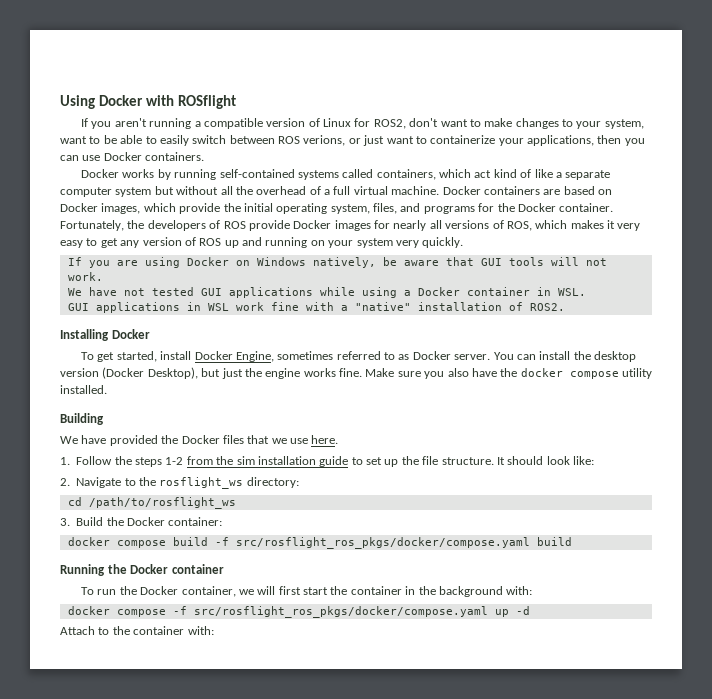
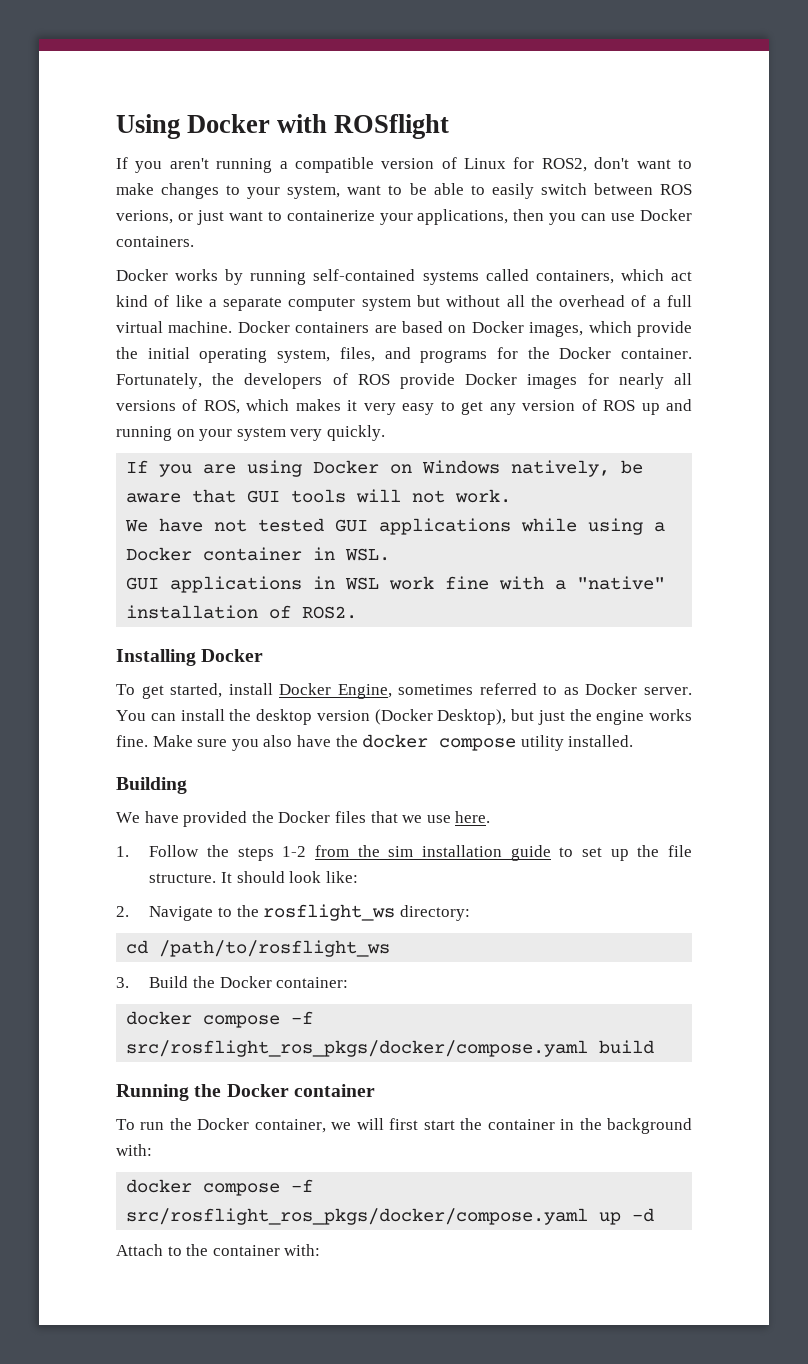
- docker compose build -f src/rosflight_ros_pkgs/docker/compose.yaml build
+ docker compose -f src/rosflight_ros_pkgs/docker/compose.yaml build

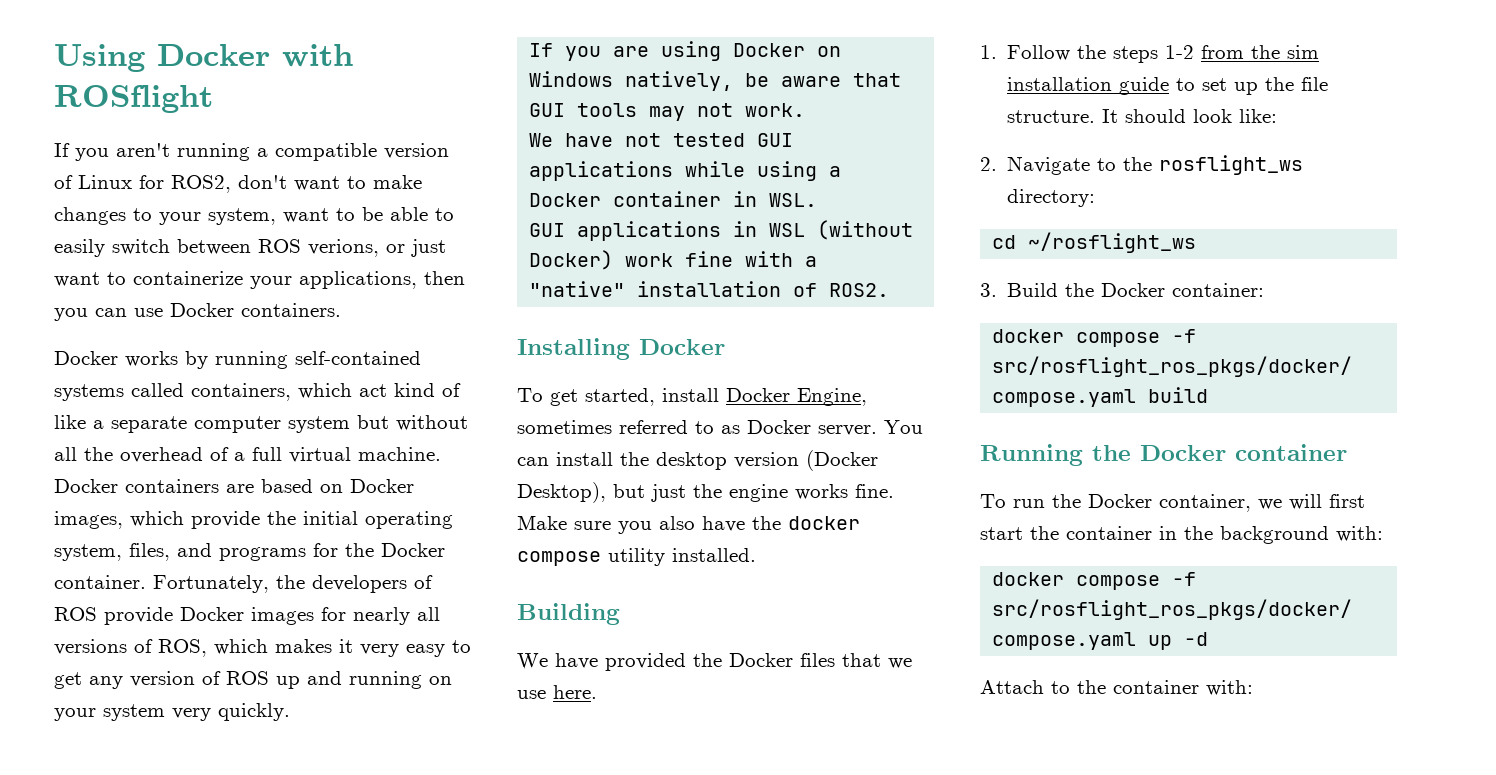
- If you are using Docker on Windows natively, be aware that GUI tools will not work.
+ If you are using Docker on Windows natively, be aware that GUI tools may not work.
- GUI applications in WSL work fine with a "native" installation of ROS2.
+ GUI applications in WSL (without Docker) work fine with a "native" installation of ROS2.
- cd /path/to/rosflight_ws
+ cd ~/rosflight_ws

